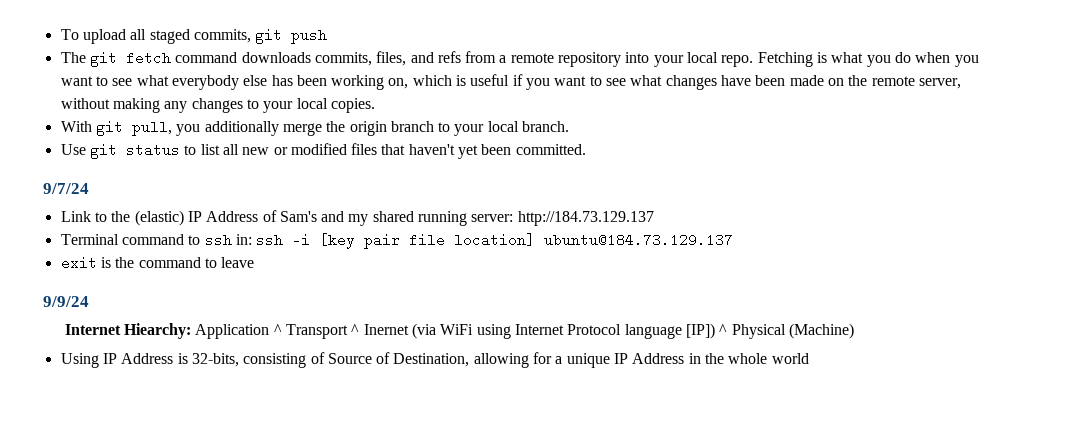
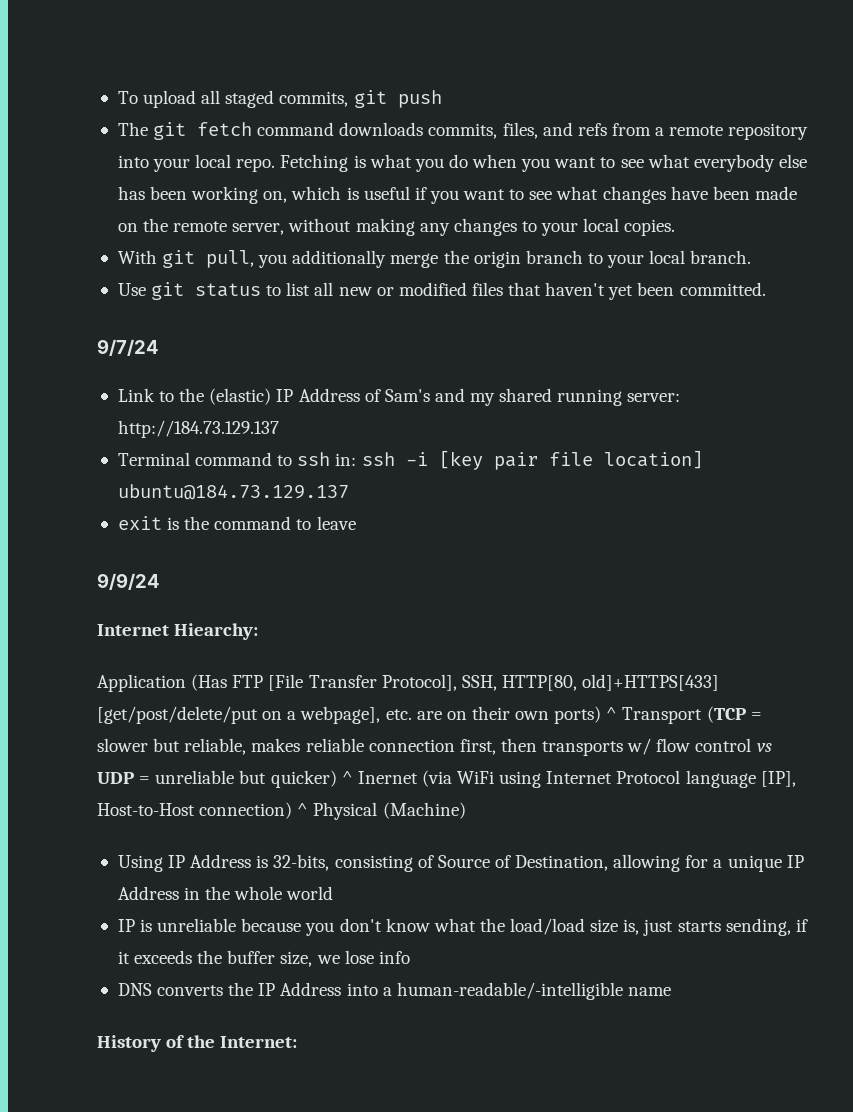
- Internet Hiearchy: Application ^ Transport ^ Inernet (via WiFi using Internet Protocol language [IP]) ^ Physical (Machine)
+ Internet Hiearchy:
+ Application (Has FTP [File Transfer Protocol], SSH, HTTP[80, old]+HTTPS[433] [get/post/delete/put on a webpage], etc. are on their own ports) ^ Transport (TCP = slower but reliable, makes reliable connection first, then transports w/ flow control vs UDP = unreliable but quicker) ^ Inernet (via WiFi using Internet Protocol language [IP], Host-to-Host connection) ^ Physical (Machine)
+ IP is unreliable because you don't know what the load/load size is, just starts sending, if it exceeds the buffer size, we lose info
+ DNS converts the IP Address into a human-readable/-intelligible name
+ History of the Internet:

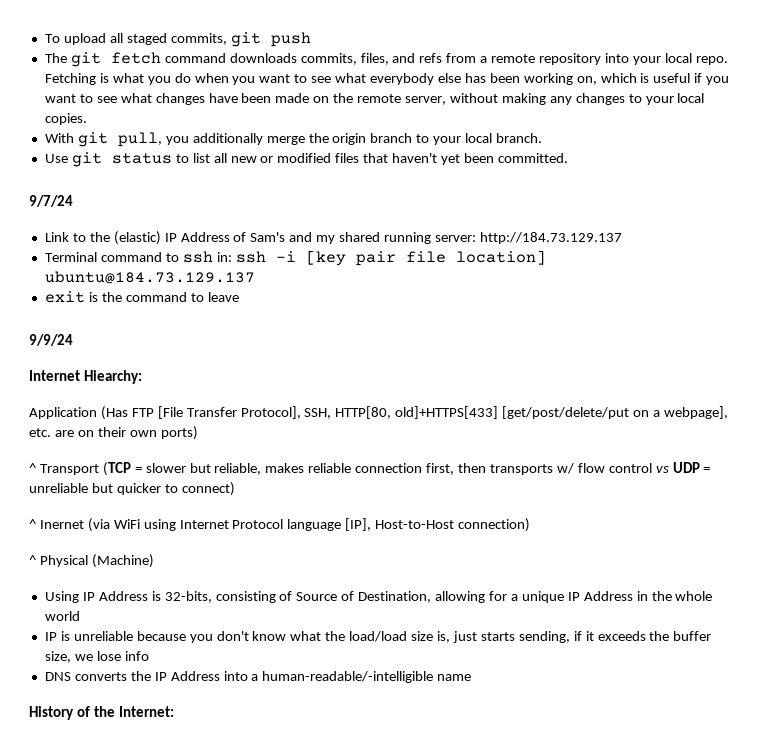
- Application (Has FTP [File Transfer Protocol], SSH, HTTP[80, old]+HTTPS[433] [get/post/delete/put on a webpage], etc. are on their own ports) ^ Transport (TCP = slower but reliable, makes reliable connection first, then transports w/ flow control vs UDP = unreliable but quicker) ^ Inernet (via WiFi using Internet Protocol language [IP], Host-to-Host connection) ^ Physical (Machine)
+ Application (Has FTP [File Transfer Protocol], SSH, HTTP[80, old]+HTTPS[433] [get/post/delete/put on a webpage], etc. are on their own ports)
+ ^ Transport (TCP = slower but reliable, makes reliable connection first, then transports w/ flow control vs UDP = unreliable but quicker to connect)
+ ^ Inernet (via WiFi using Internet Protocol language [IP], Host-to-Host connection)
+ ^ Physical (Machine)

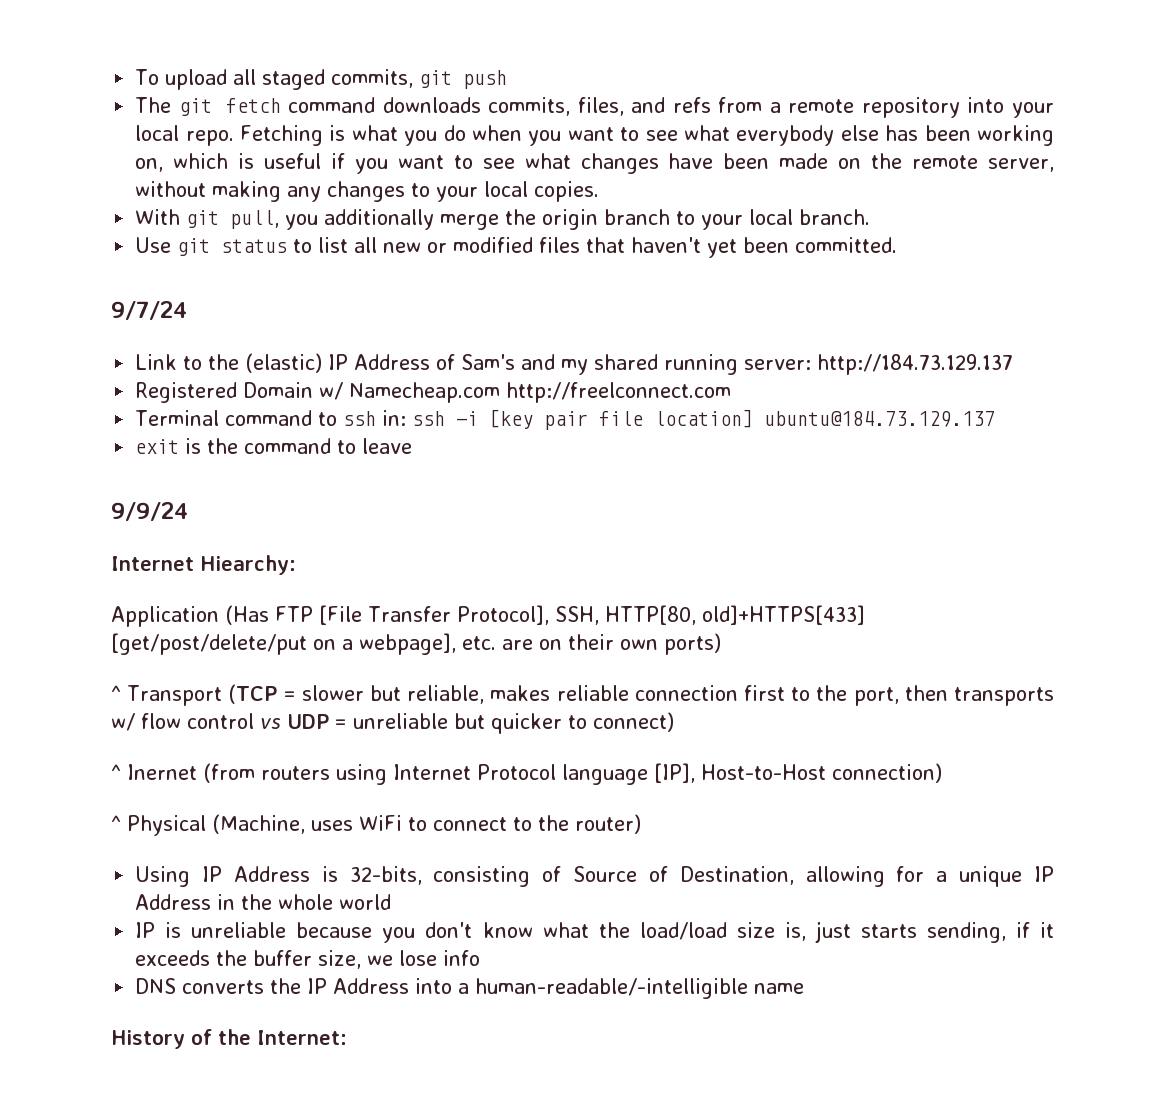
+ Registered Domain w/ Namecheap.com http://freelconnect.com
- ^ Transport (TCP = slower but reliable, makes reliable connection first, then transports w/ flow control vs UDP = unreliable but quicker to connect)
+ ^ Transport (TCP = slower but reliable, makes reliable connection first to the port, then transports w/ flow control vs UDP = unreliable but quicker to connect)
- ^ Inernet (via WiFi using Internet Protocol language [IP], Host-to-Host connection)
+ ^ Inernet (from routers using Internet Protocol language [IP], Host-to-Host connection)
- ^ Physical (Machine)
+ ^ Physical (Machine, uses WiFi to connect to the router)

